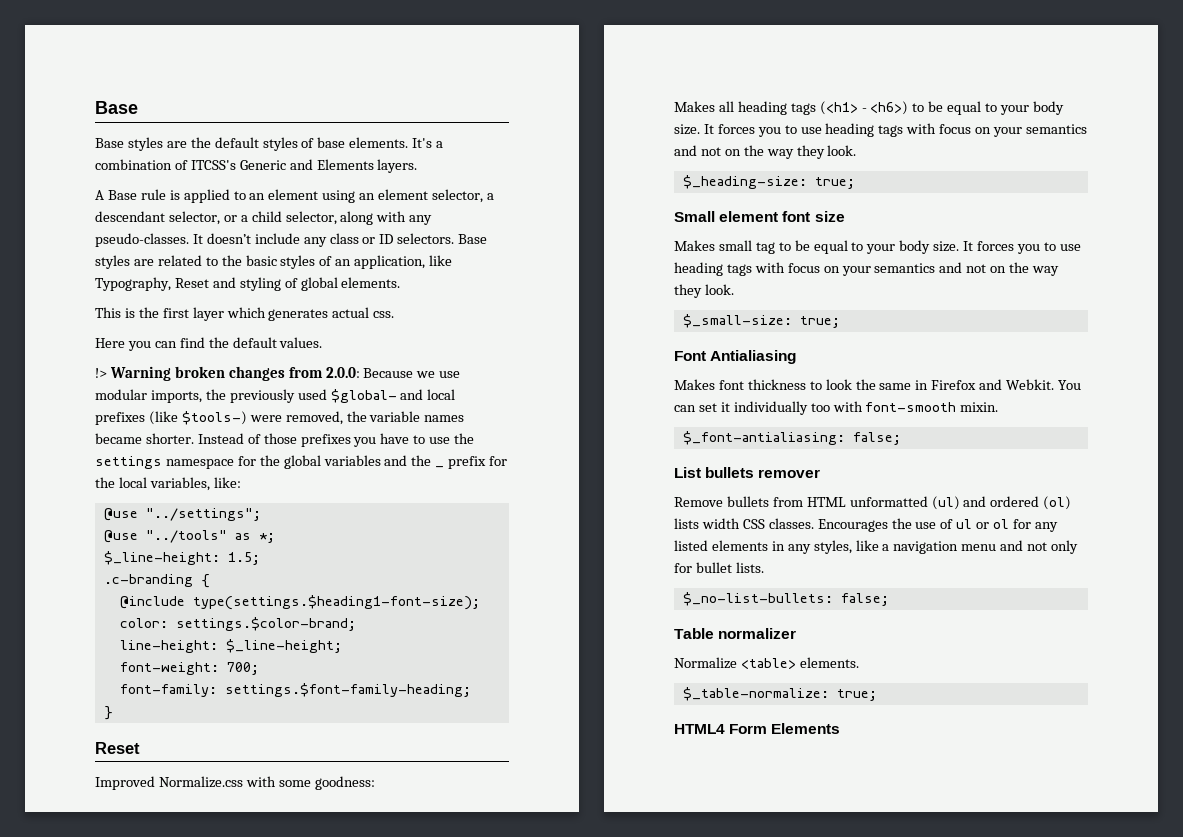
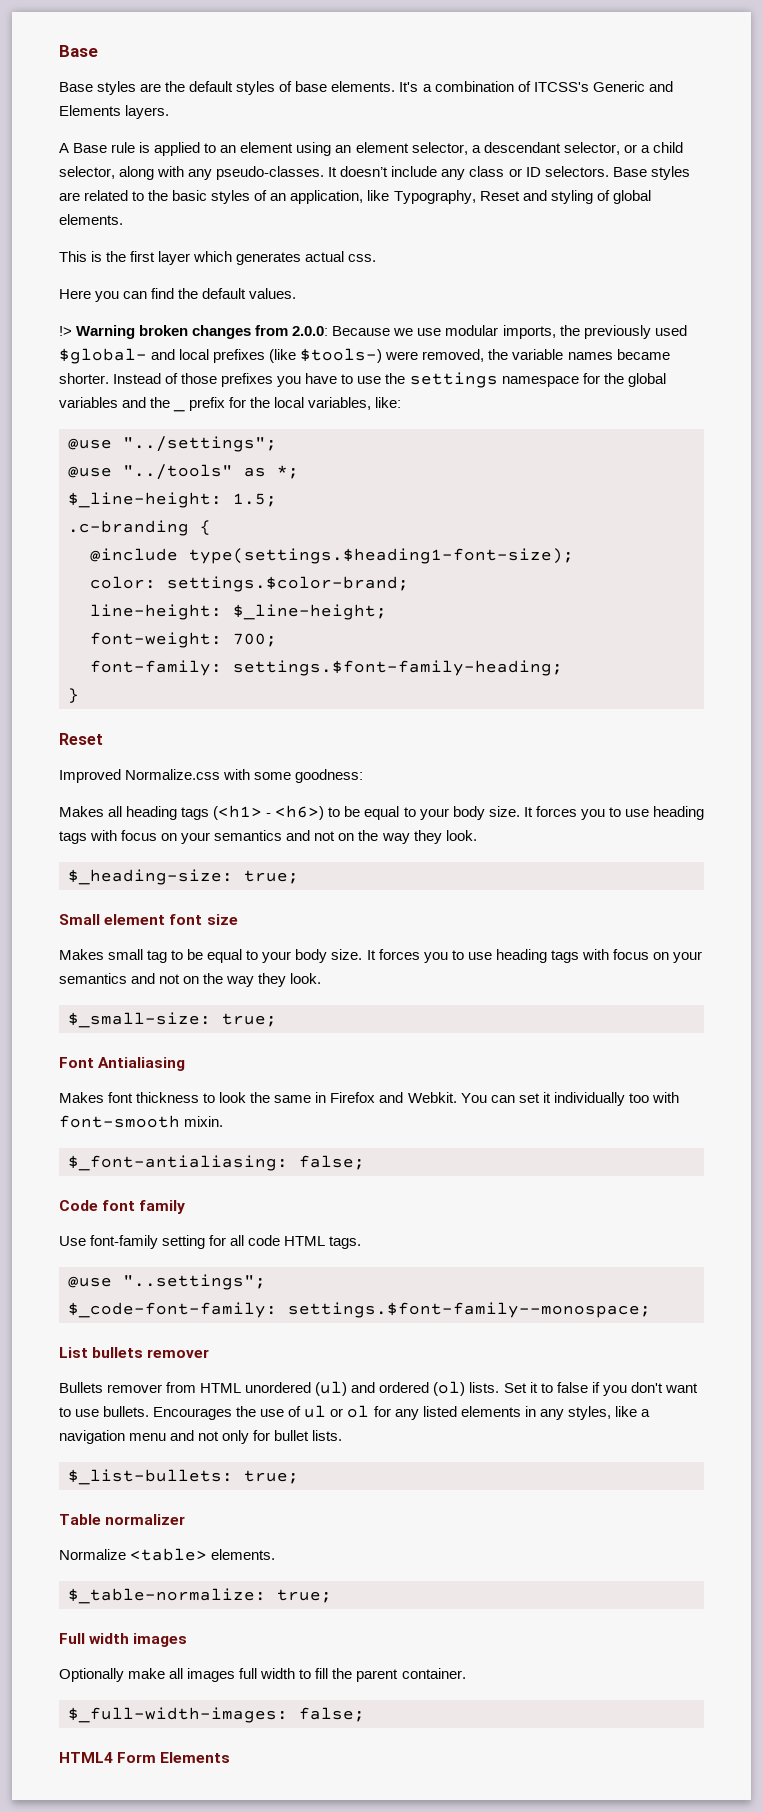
+ Code font family
+ Use font-family setting for all code HTML tags.
+ @use "..settings";
+ $_code-font-family: settings.$font-family--monospace;
- Remove bullets from HTML unformatted (ul) and ordered (ol) lists width CSS classes.
+ Bullets remover from HTML unordered (ul) and ordered (ol) lists. Set it to false if you don't want to use bullets.
- $_no-list-bullets: false;
+ $_list-bullets: true;
+ Full width images
+ Optionally make all images full width to fill the parent container.
+ $_full-width-images: false;

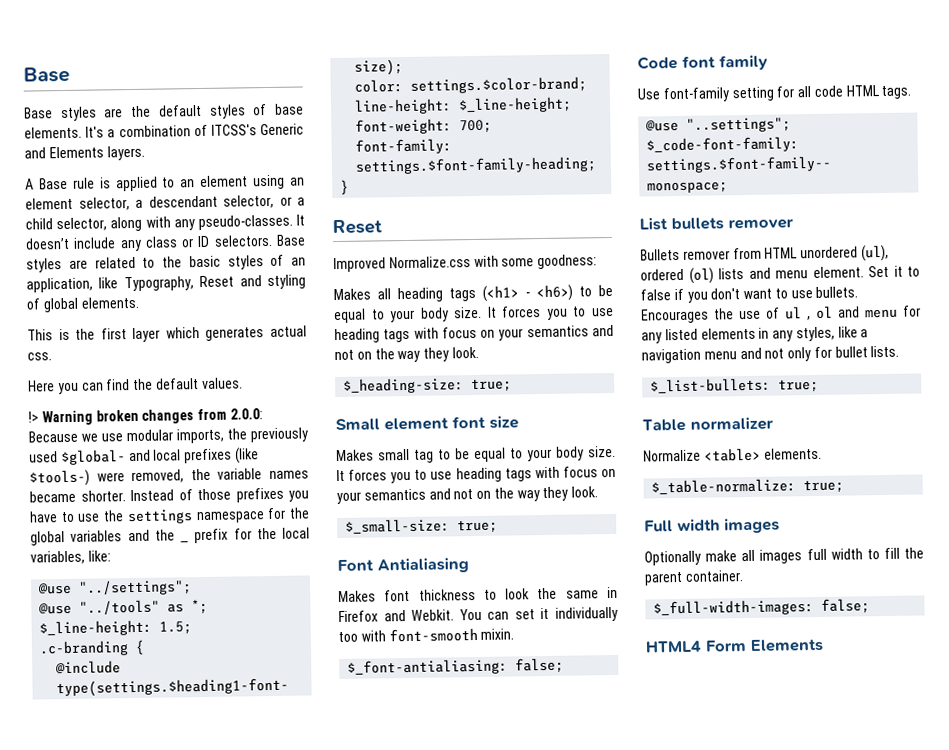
- Bullets remover from HTML unordered (ul) and ordered (ol) lists.
+ Bullets remover from HTML unordered (ul), ordered (ol) lists and menu element.
- Encourages the use of ul or ol for any listed elements in any styles, like a navigation menu and not only for bullet lists.
+ Encourages the use of ul , ol and menu for any listed elements in any styles, like a navigation menu and not only for bullet lists.

